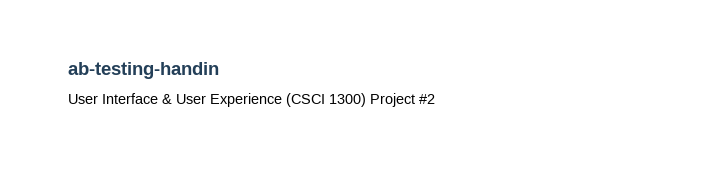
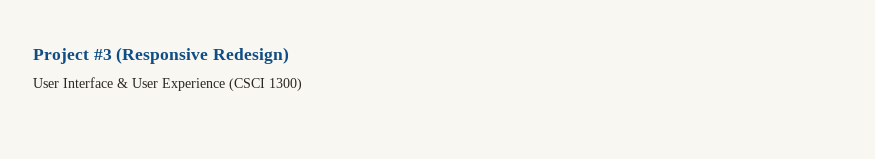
- ab-testing-handin
+ Project #3 (Responsive Redesign)
- User Interface & User Experience (CSCI 1300) Project #2
+ User Interface & User Experience (CSCI 1300)

